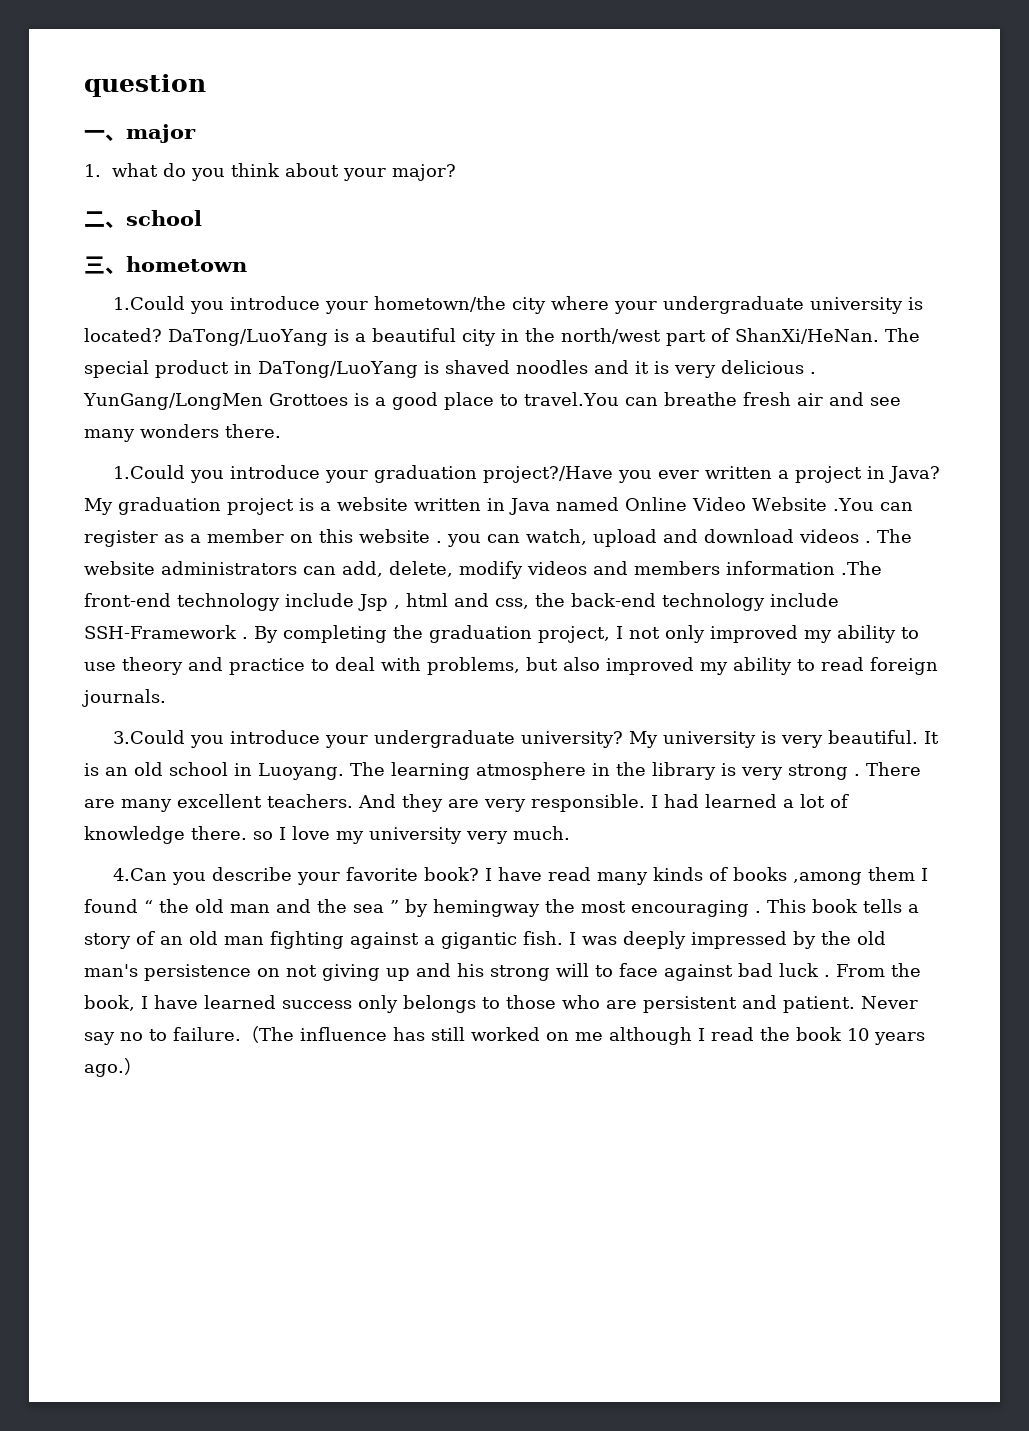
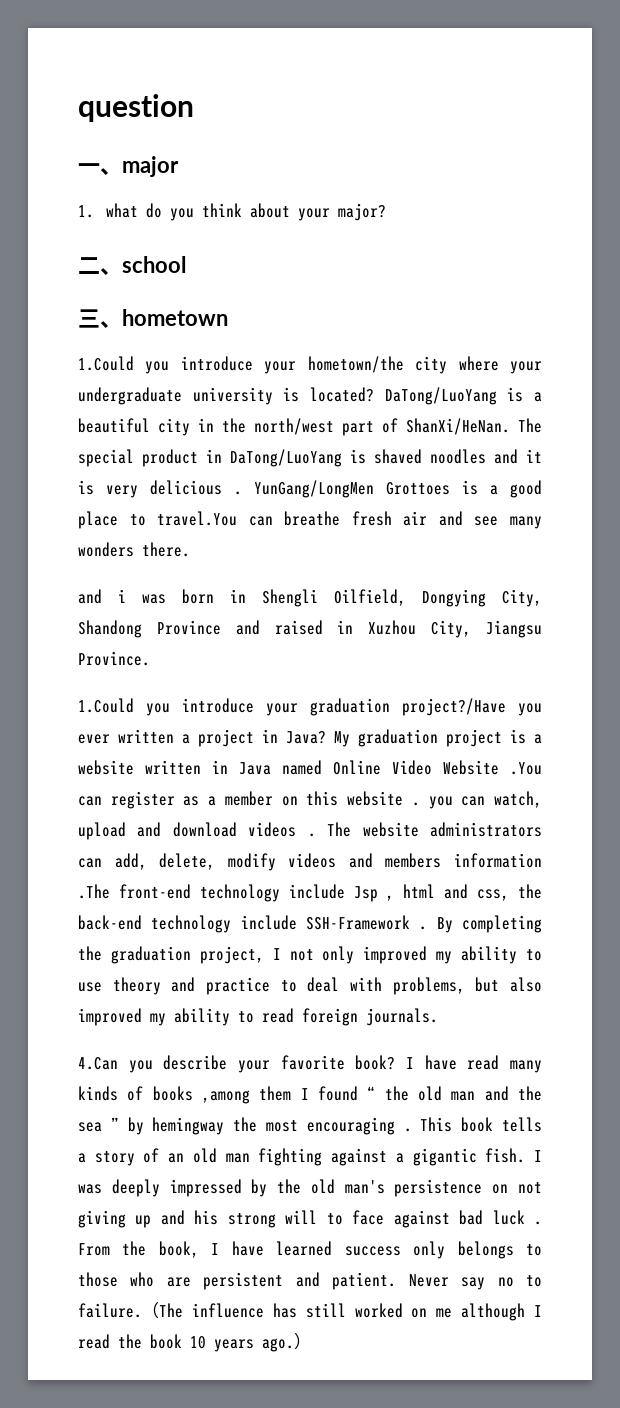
+ and i was born in Shengli Oilfield, Dongying City, Shandong Province and raised in Xuzhou City, Jiangsu Province.
- 3.Could you introduce your undergraduate university? My university is very beautiful. It is an old school in Luoyang. The learning atmosphere in the library is very strong . There are many excellent teachers. And they are very responsible. I had learned a lot of knowledge there. so I love my university very much.

